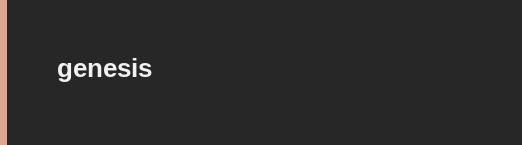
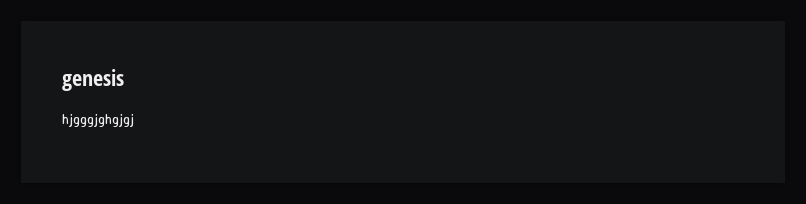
+ hjgggjghgjgj

